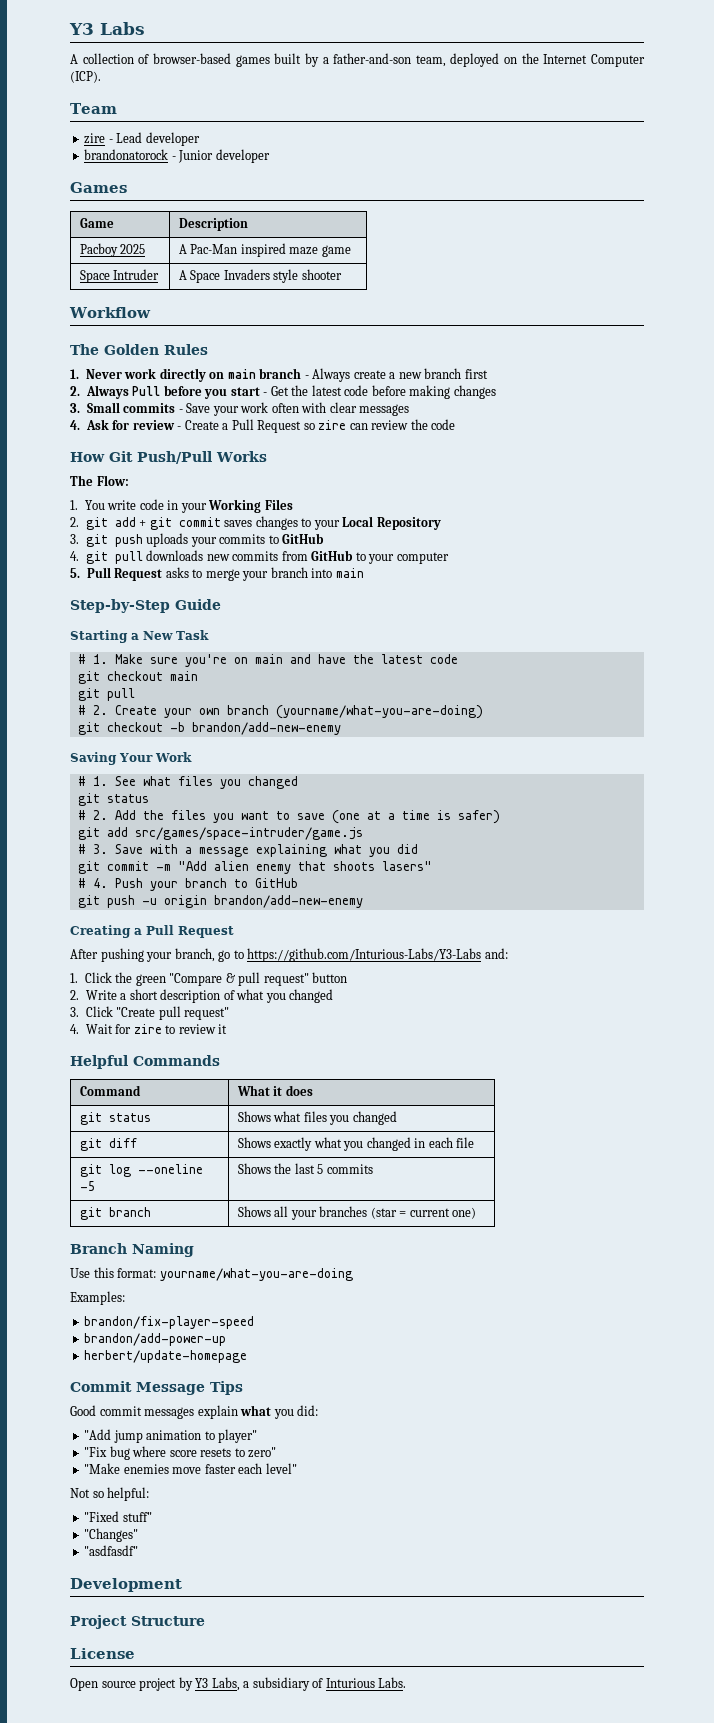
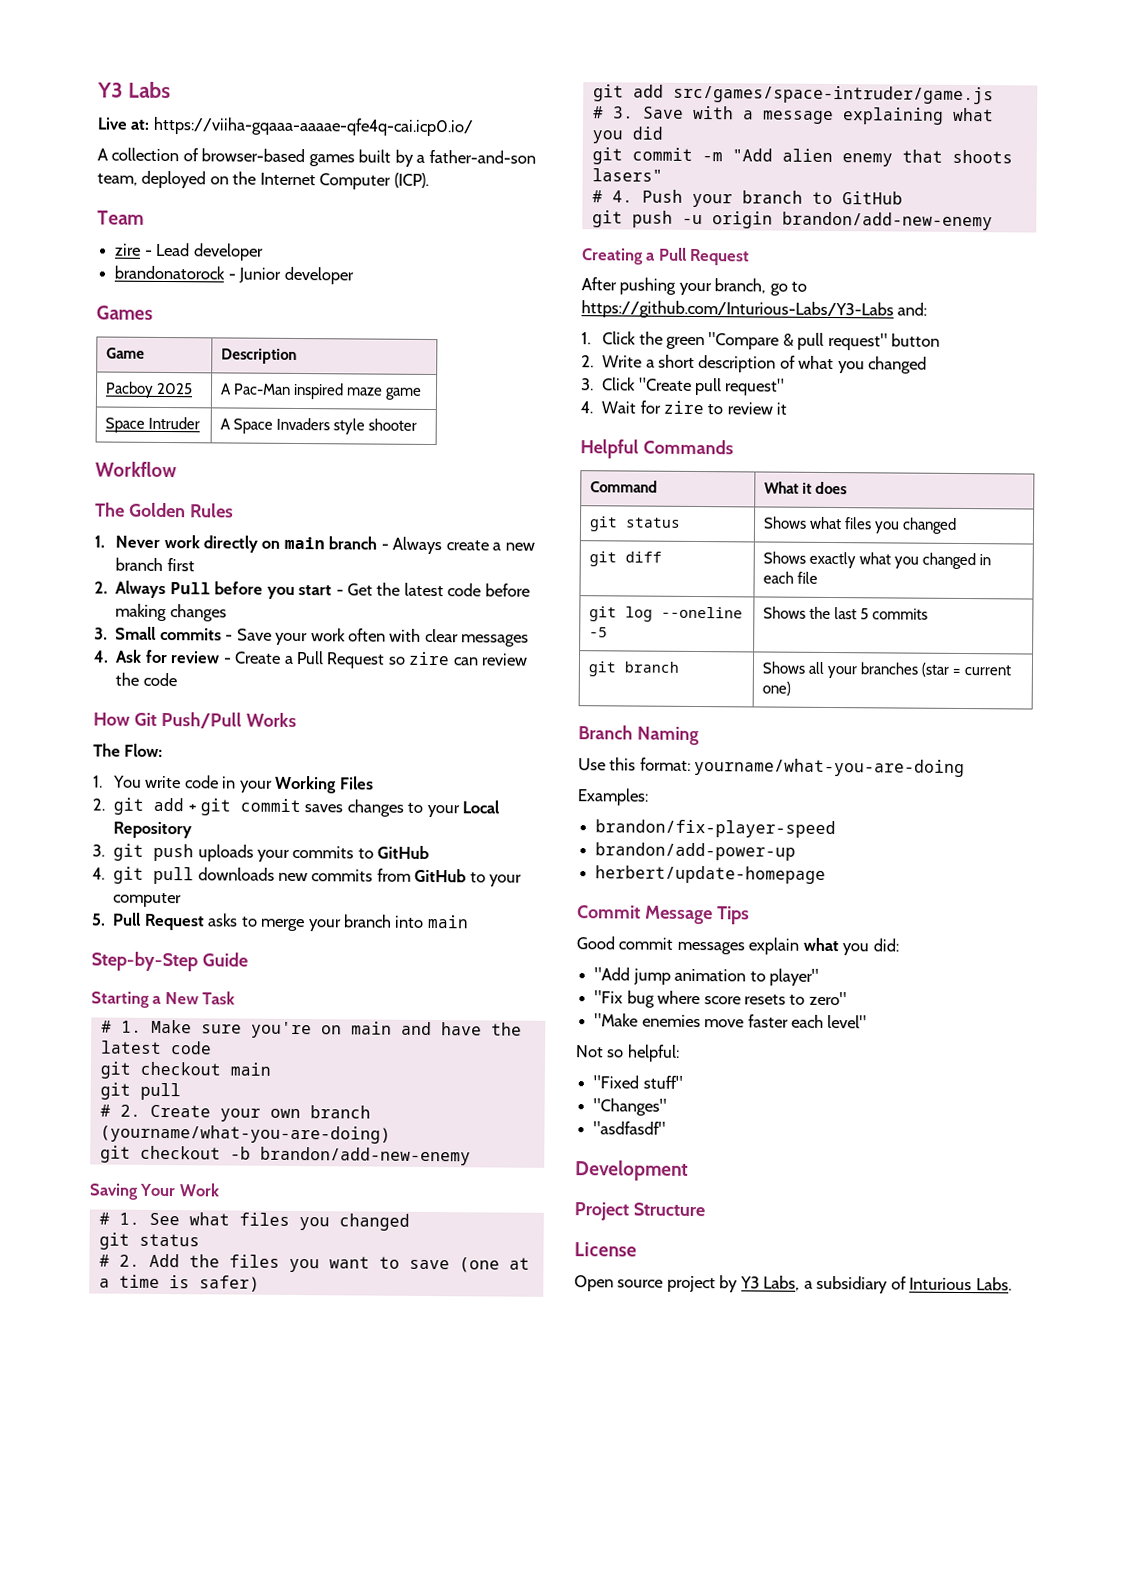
+ Live at: https://viiha-gqaaa-aaaae-qfe4q-cai.icp0.io/

